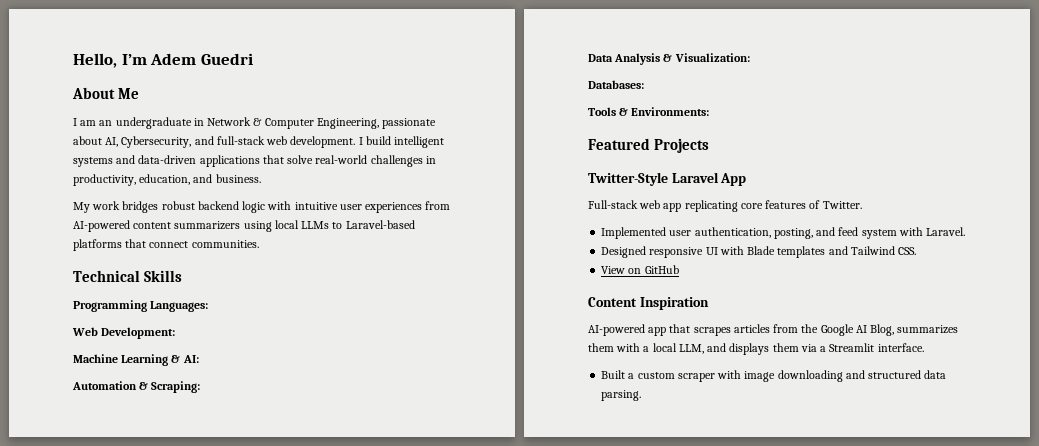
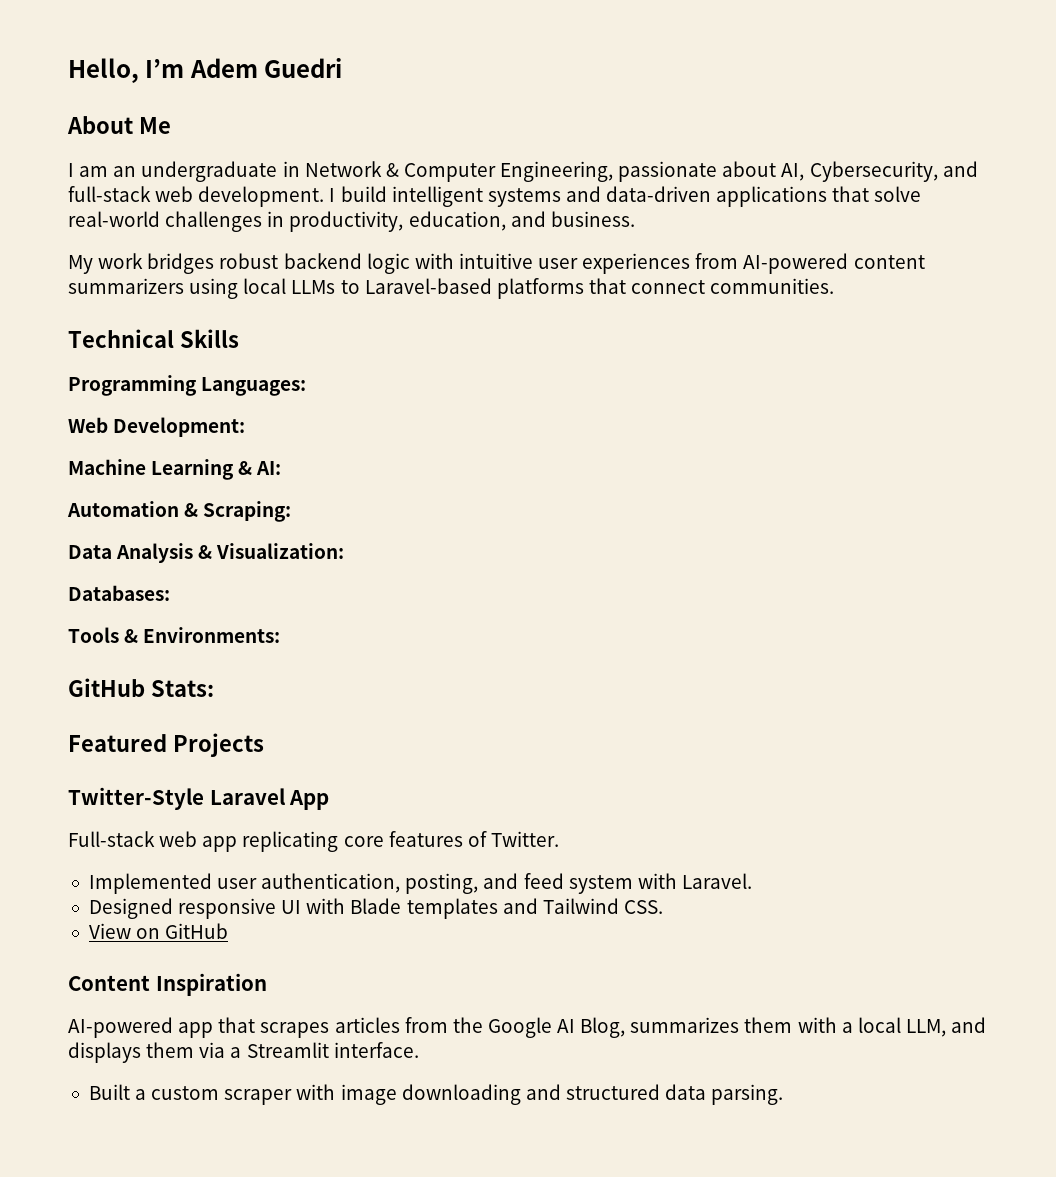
+ GitHub Stats:

